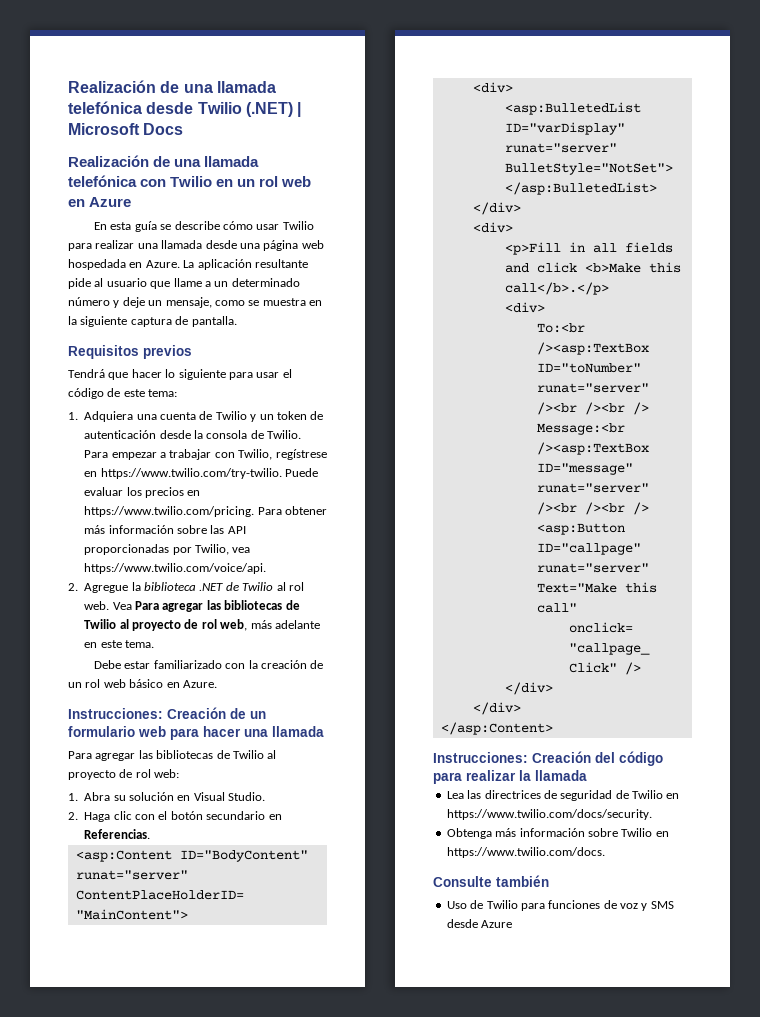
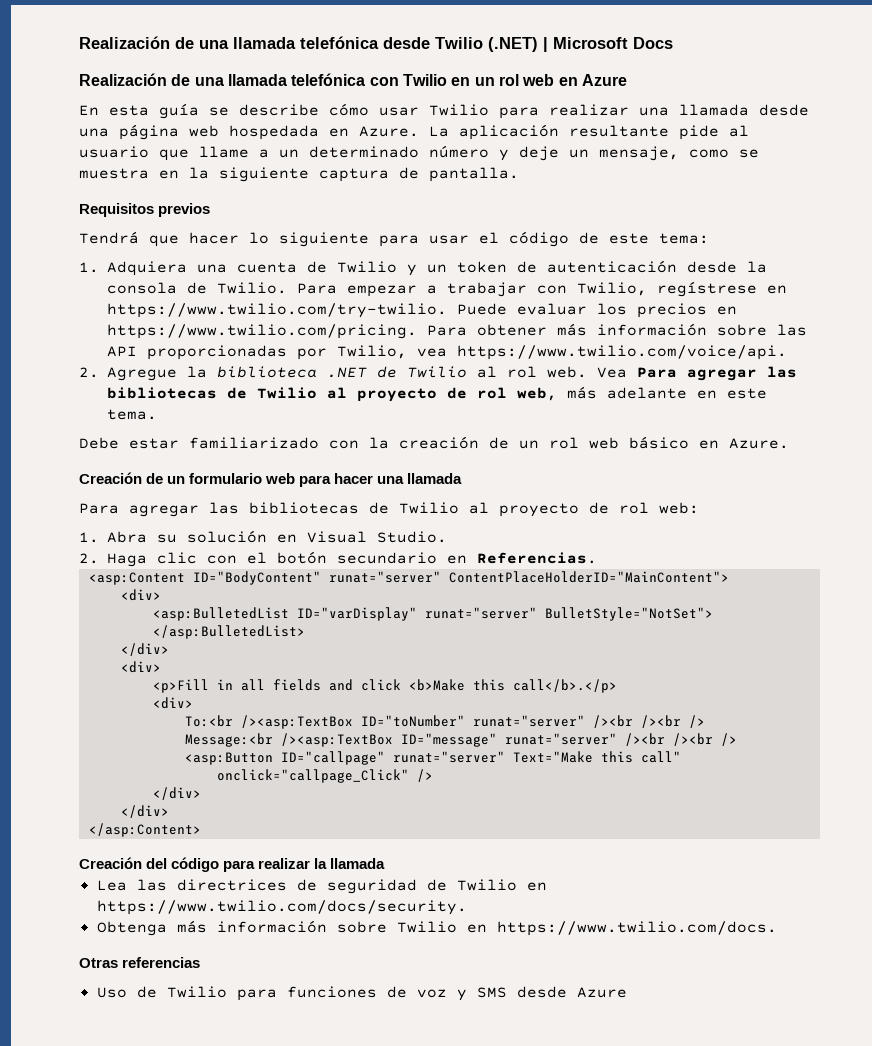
- Instrucciones: Creación de un formulario web para hacer una llamada
+ Creación de un formulario web para hacer una llamada
- Instrucciones: Creación del código para realizar la llamada
+ Creación del código para realizar la llamada
- Consulte también
+ Otras referencias

